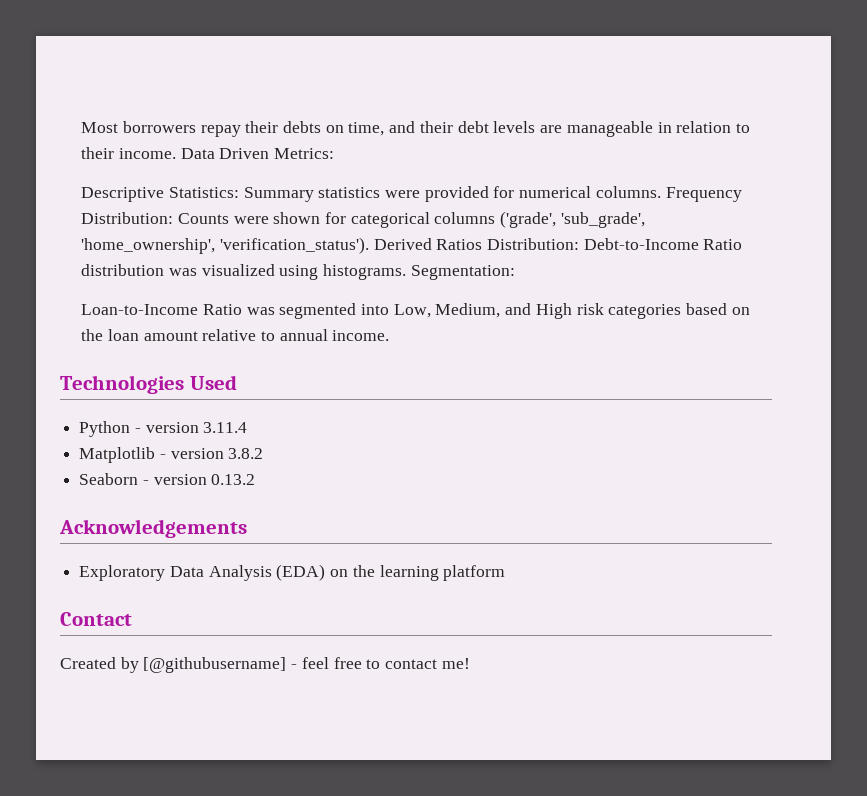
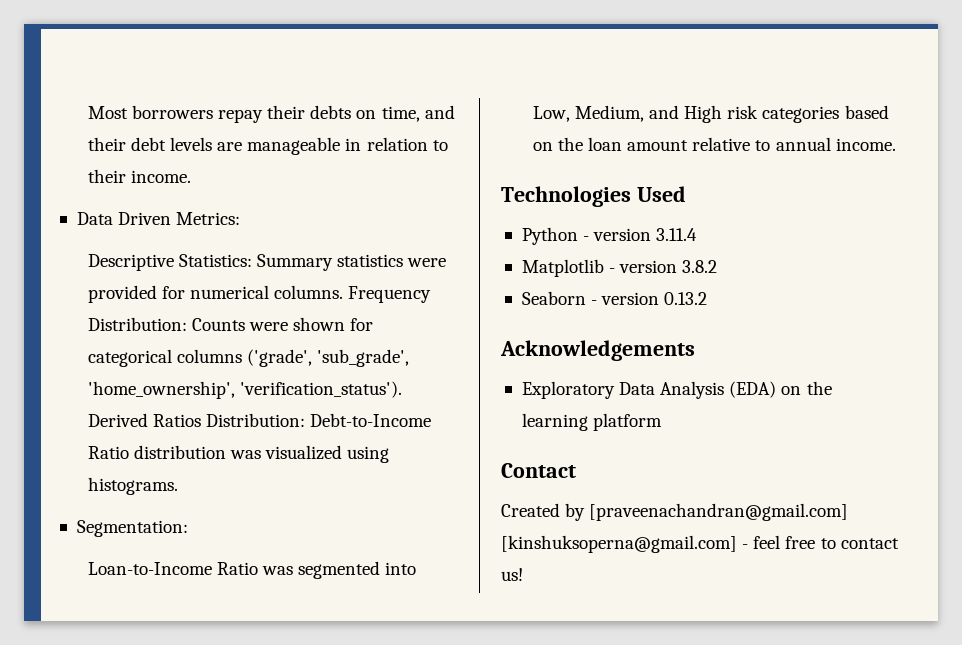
- Most borrowers repay their debts on time, and their debt levels are manageable in relation to their income. Data Driven Metrics:
+ Most borrowers repay their debts on time, and their debt levels are manageable in relation to their income.
+ Data Driven Metrics:
- Derived Ratios Distribution: Debt-to-Income Ratio distribution was visualized using histograms. Segmentation:
+ Derived Ratios Distribution: Debt-to-Income Ratio distribution was visualized using histograms.
+ Segmentation:
- Created by [@githubusername] - feel free to contact me!
+ Created by [praveenachandran@gmail.com] [kinshuksoperna@gmail.com] - feel free to contact us!

